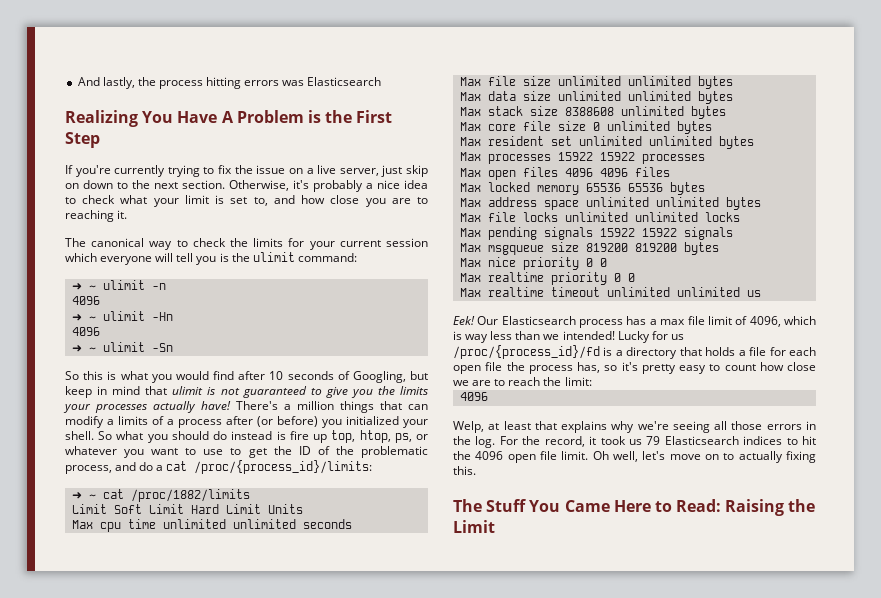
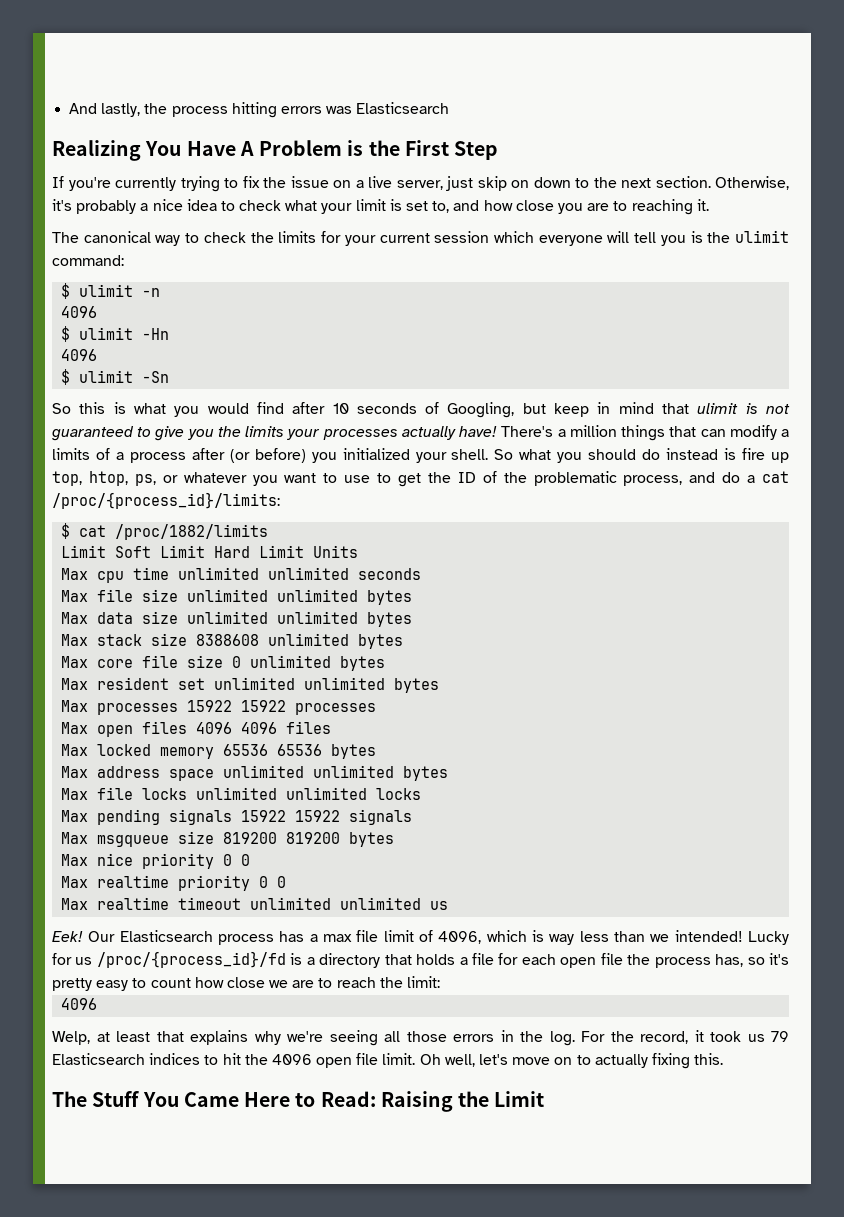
- ➜ ~ ulimit -n
+ $ ulimit -n
- ➜ ~ ulimit -Hn
+ $ ulimit -Hn
- ➜ ~ ulimit -Sn
+ $ ulimit -Sn
- ➜ ~ cat /proc/1882/limits
+ $ cat /proc/1882/limits

